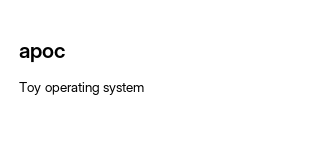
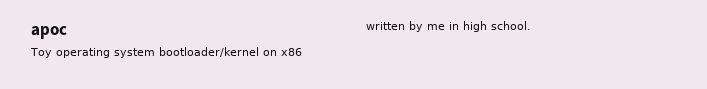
- Toy operating system
+ Toy operating system bootloader/kernel on x86 written by me in high school.

